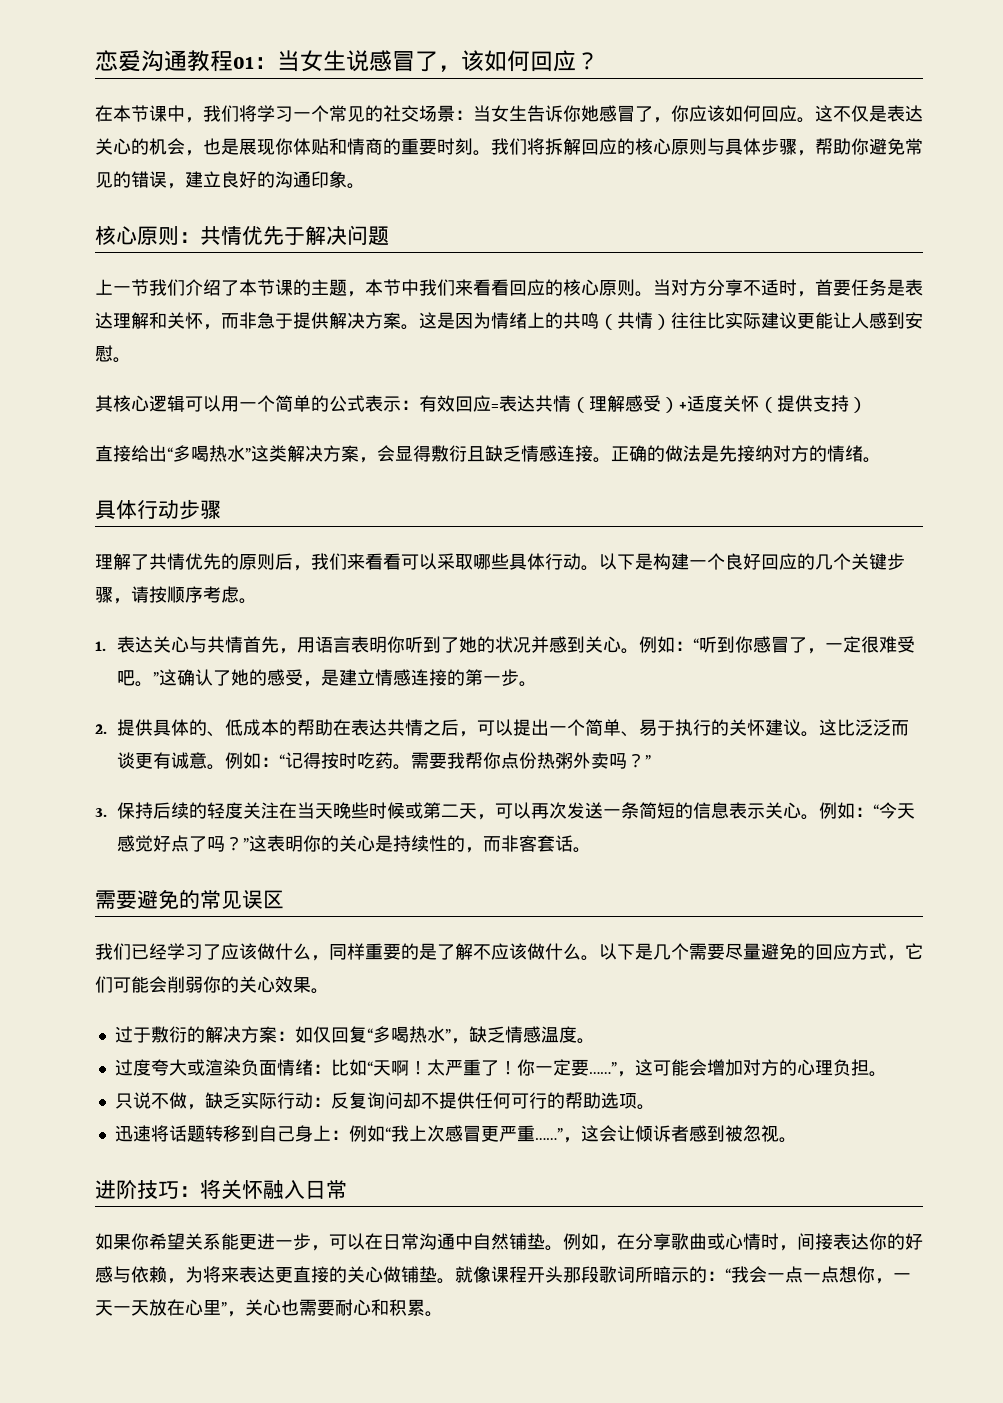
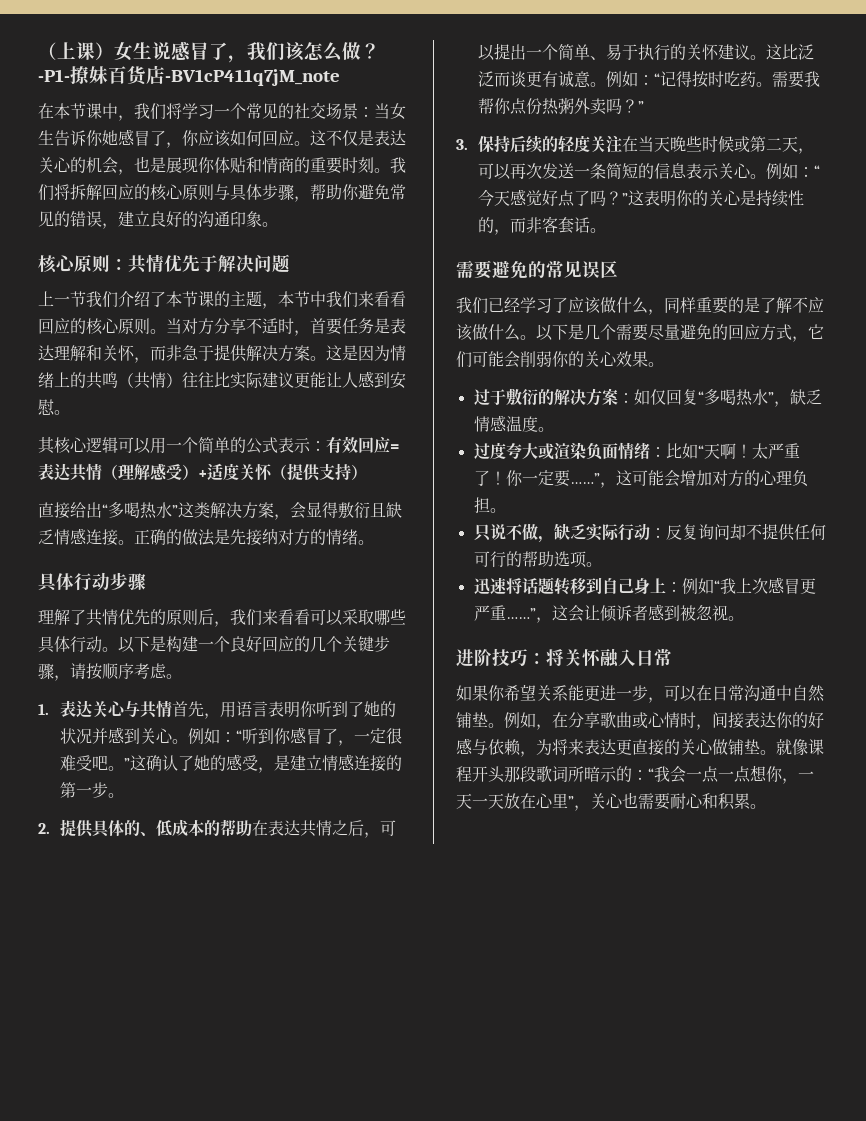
- 恋爱沟通教程01：当女生说感冒了，该如何回应？
+ （上课）女生说感冒了，我们该怎么做？-P1-撩妹百货店-BV1cP411q7jM_note

